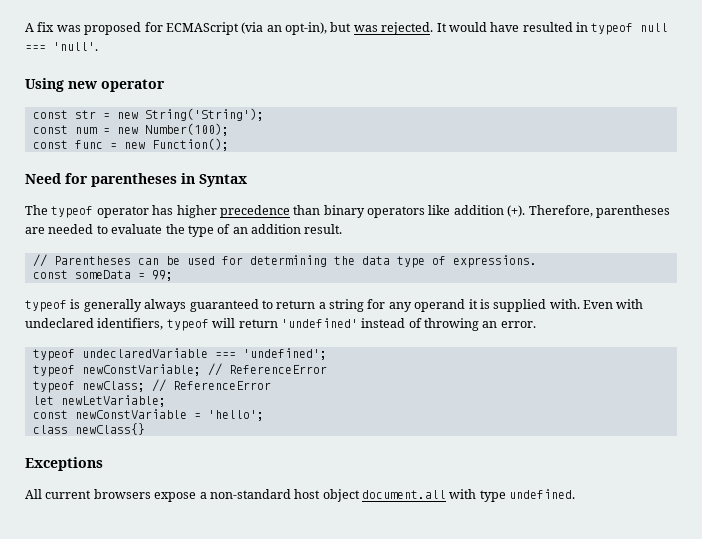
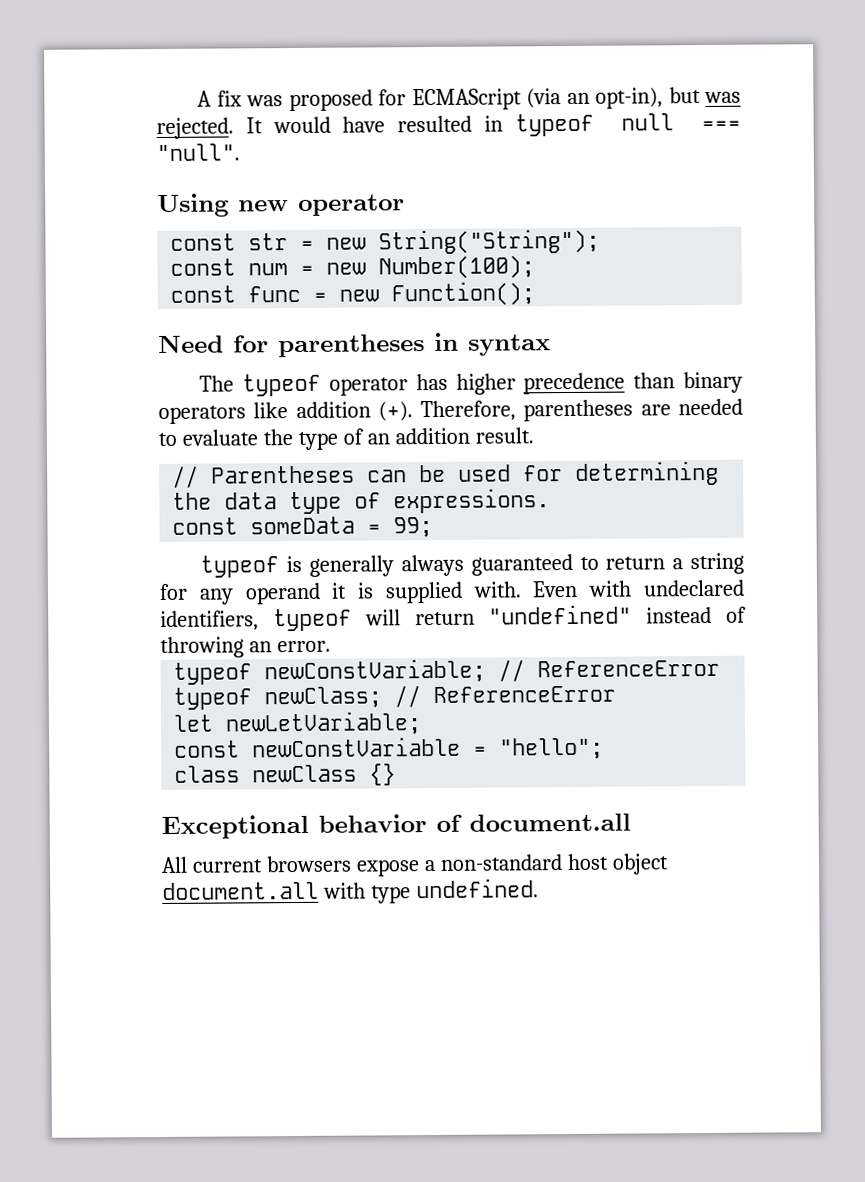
- It would have resulted in typeof null === 'null'.
+ It would have resulted in typeof null === "null".
- const str = new String('String');
+ const str = new String("String");
- Need for parentheses in Syntax
+ Need for parentheses in syntax
- Even with undeclared identifiers, typeof will return 'undefined' instead of throwing an error.
+ Even with undeclared identifiers, typeof will return "undefined" instead of throwing an error.
- typeof undeclaredVariable === 'undefined';
- const newConstVariable = 'hello';
+ const newConstVariable = "hello";
- class newClass{}
- Exceptions
+ class newClass {}
+ Exceptional behavior of document.all

